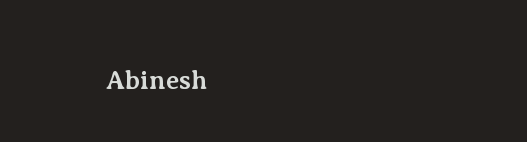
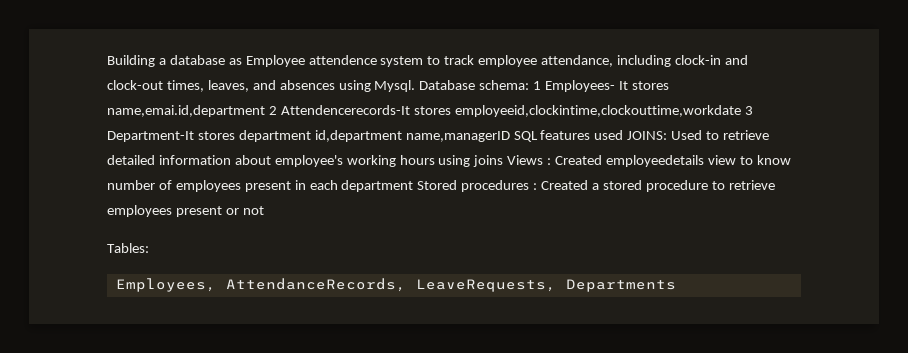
- Abinesh
+ Building a database as Employee attendence system to track employee attendance, including clock-in and clock-out times, leaves, and absences using Mysql. Database schema: 1 Employees- It stores name,emai.id,department 2 Attendencerecords-It stores employeeid,clockintime,clockouttime,workdate 3 Department-It stores department id,department name,managerID SQL features used JOINS: Used to retrieve detailed information about employee's working hours using joins Views : Created employeedetails view to know number of employees present in each department Stored procedures : Created a stored procedure to retrieve employees present or not
+ Tables:
+ Employees, AttendanceRecords, LeaveRequests, Departments

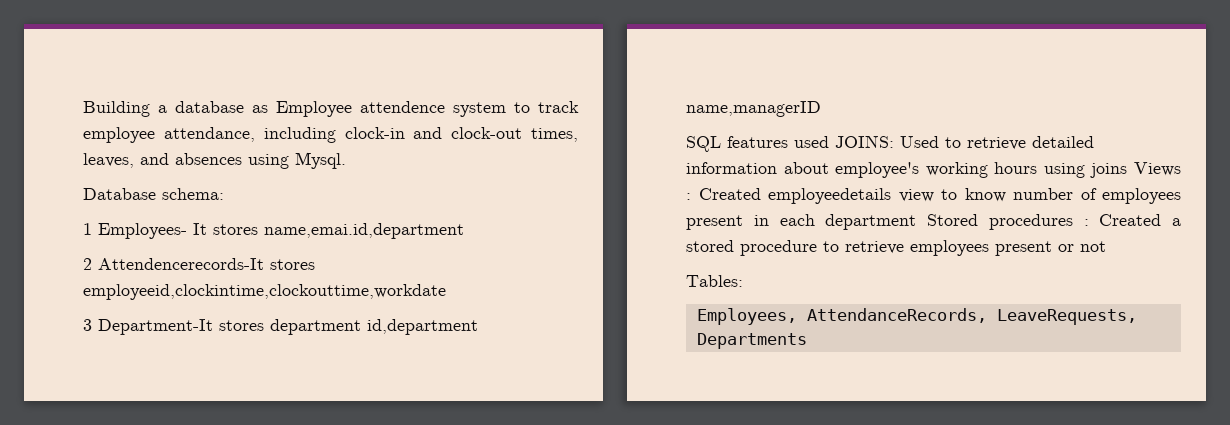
- Building a database as Employee attendence system to track employee attendance, including clock-in and clock-out times, leaves, and absences using Mysql. Database schema: 1 Employees- It stores name,emai.id,department 2 Attendencerecords-It stores employeeid,clockintime,clockouttime,workdate 3 Department-It stores department id,department name,managerID SQL features used JOINS:
+ Building a database as Employee attendence system to track employee attendance, including clock-in and clock-out times, leaves, and absences using Mysql.
+ Database schema:
+ 1 Employees- It stores name,emai.id,department
+ 2 Attendencerecords-It stores employeeid,clockintime,clockouttime,workdate
+ 3 Department-It stores department id,department name,managerID
+ SQL features used JOINS:

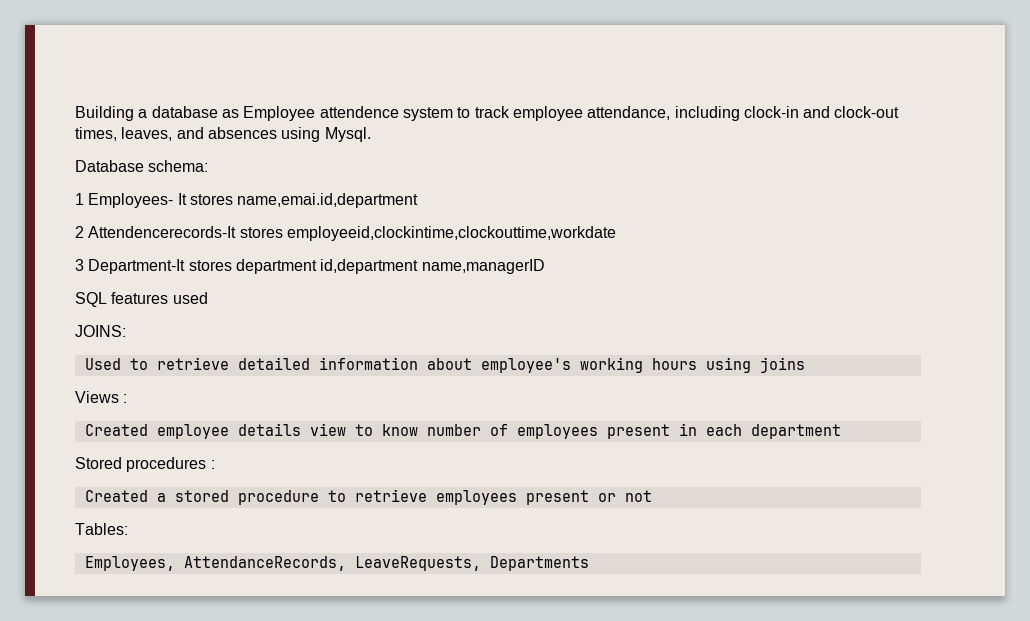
- SQL features used JOINS: Used to retrieve detailed information about employee's working hours using joins Views : Created employeedetails view to know number of employees present in each department Stored procedures : Created a stored procedure to retrieve employees present or not
+ SQL features used
+ JOINS:
+ Used to retrieve detailed information about employee's working hours using joins
+ Views :
+ Created employee details view to know number of employees present in each department
+ Stored procedures :
+ Created a stored procedure to retrieve employees present or not

